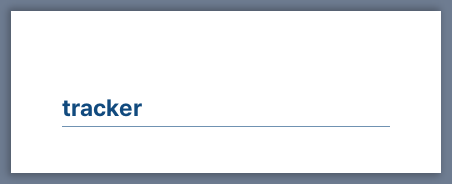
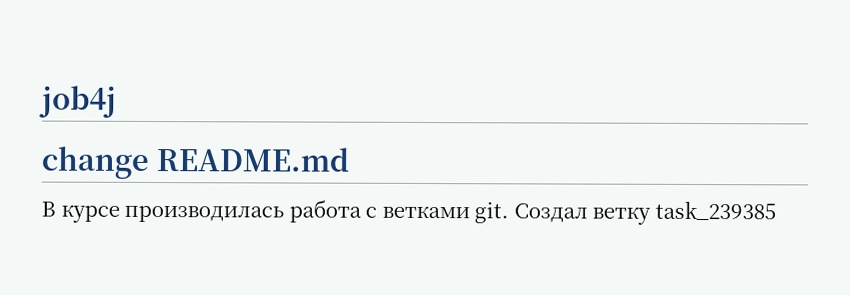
- tracker
+ job4j
+ change README.md
+ В курсе производилась работа с ветками git. Создал ветку task_239385

